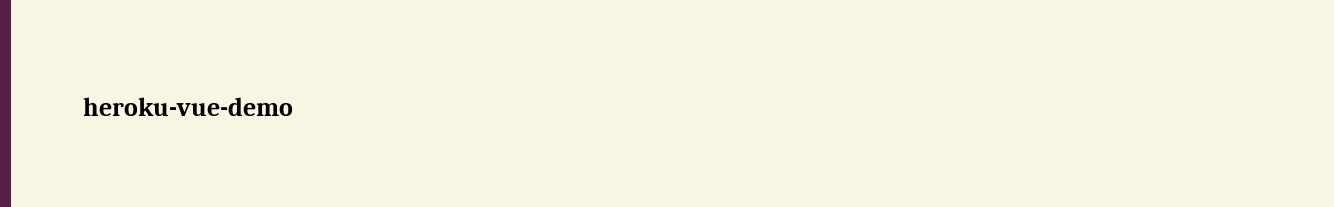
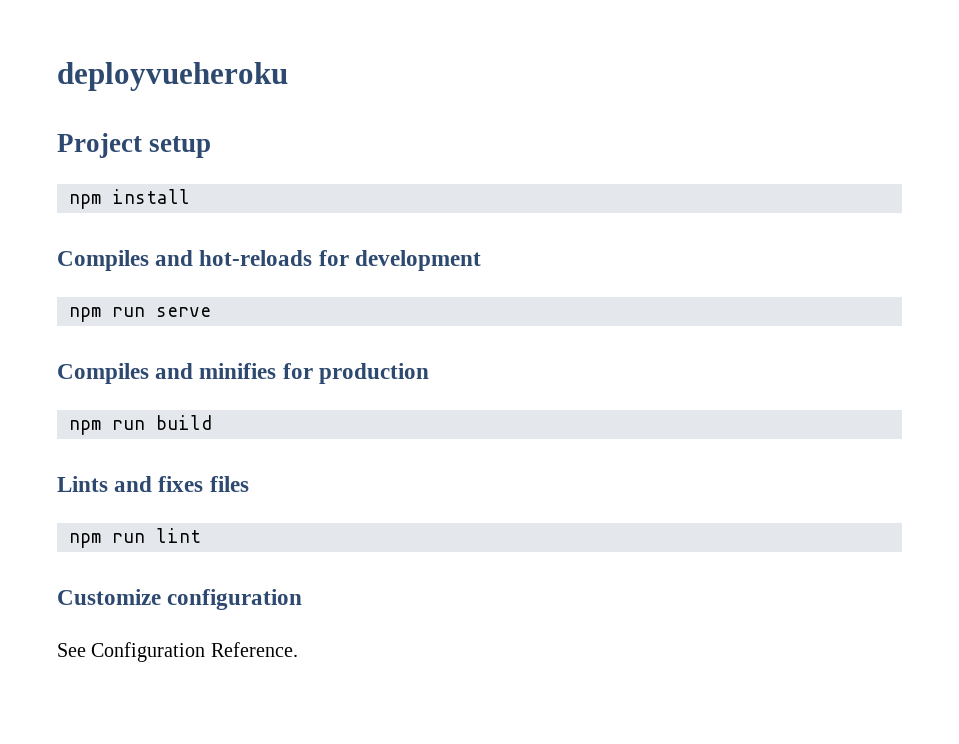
- heroku-vue-demo
+ deployvueheroku
+ Project setup
+ npm install
+ Compiles and hot-reloads for development
+ npm run serve
+ Compiles and minifies for production
+ npm run build
+ Lints and fixes files
+ npm run lint
+ Customize configuration
+ See Configuration Reference.

